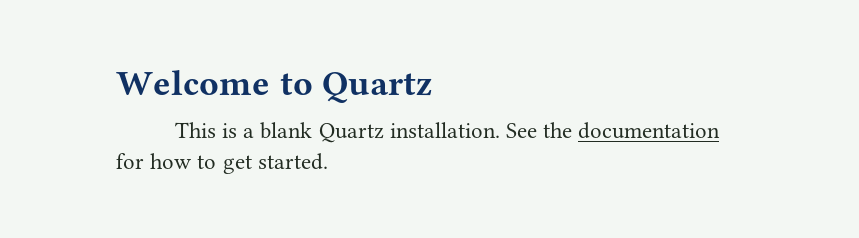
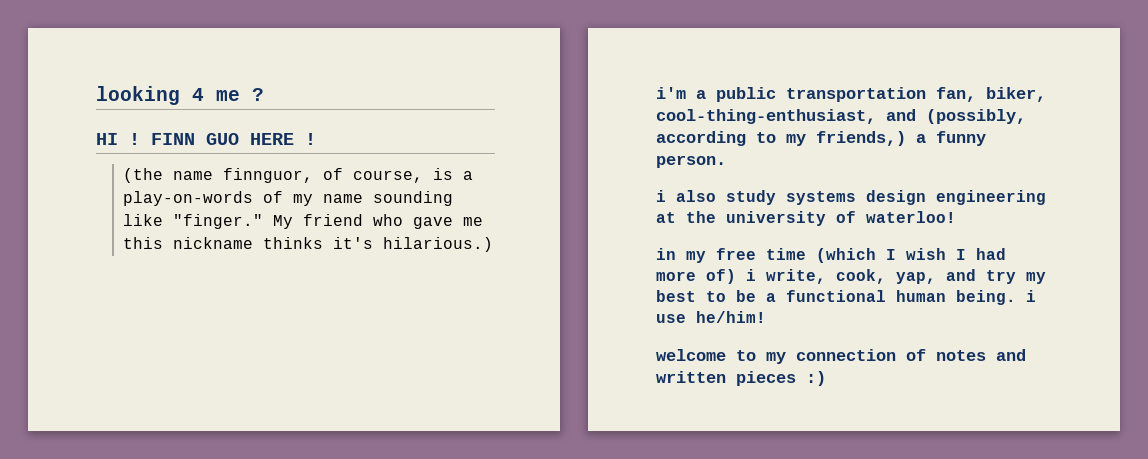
- Welcome to Quartz
- This is a blank Quartz installation. See the documentation for how to get started.
+ looking 4 me ?
+ HI ! FINN GUO HERE !
+ (the name finnguor, of course, is a play-on-words of my name sounding like "finger." My friend who gave me this nickname thinks it's hilarious.)
+ i'm a public transportation fan, biker, cool-thing-enthusiast, and (possibly, according to my friends,) a funny person.
+ i also study systems design engineering at the university of waterloo!
+ in my free time (which I wish I had more of) i write, cook, yap, and try my best to be a functional human being. i use he/him!
+ welcome to my connection of notes and written pieces :)

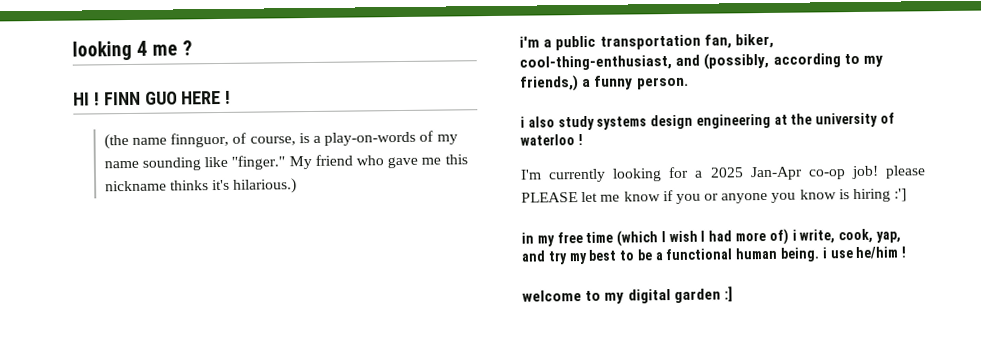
- i also study systems design engineering at the university of waterloo!
+ i also study systems design engineering at the university of waterloo !
+ I'm currently looking for a 2025 Jan-Apr co-op job! please PLEASE let me know if you or anyone you know is hiring :']
- in my free time (which I wish I had more of) i write, cook, yap, and try my best to be a functional human being. i use he/him!
+ in my free time (which I wish I had more of) i write, cook, yap, and try my best to be a functional human being. i use he/him !
- welcome to my connection of notes and written pieces :)
+ welcome to my digital garden :]

